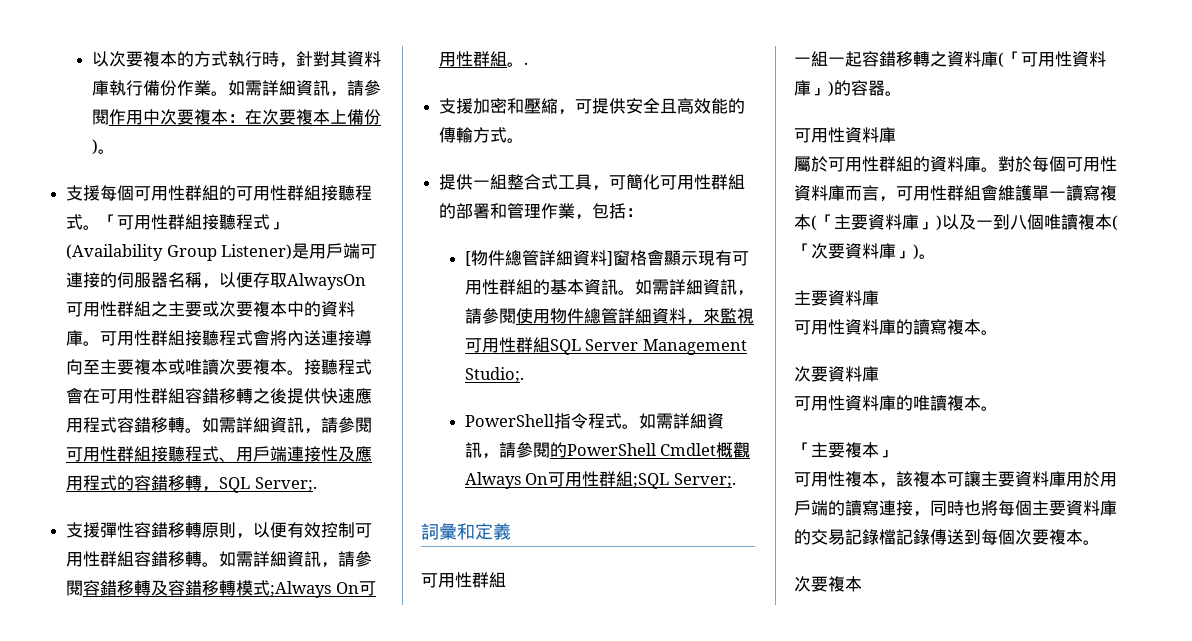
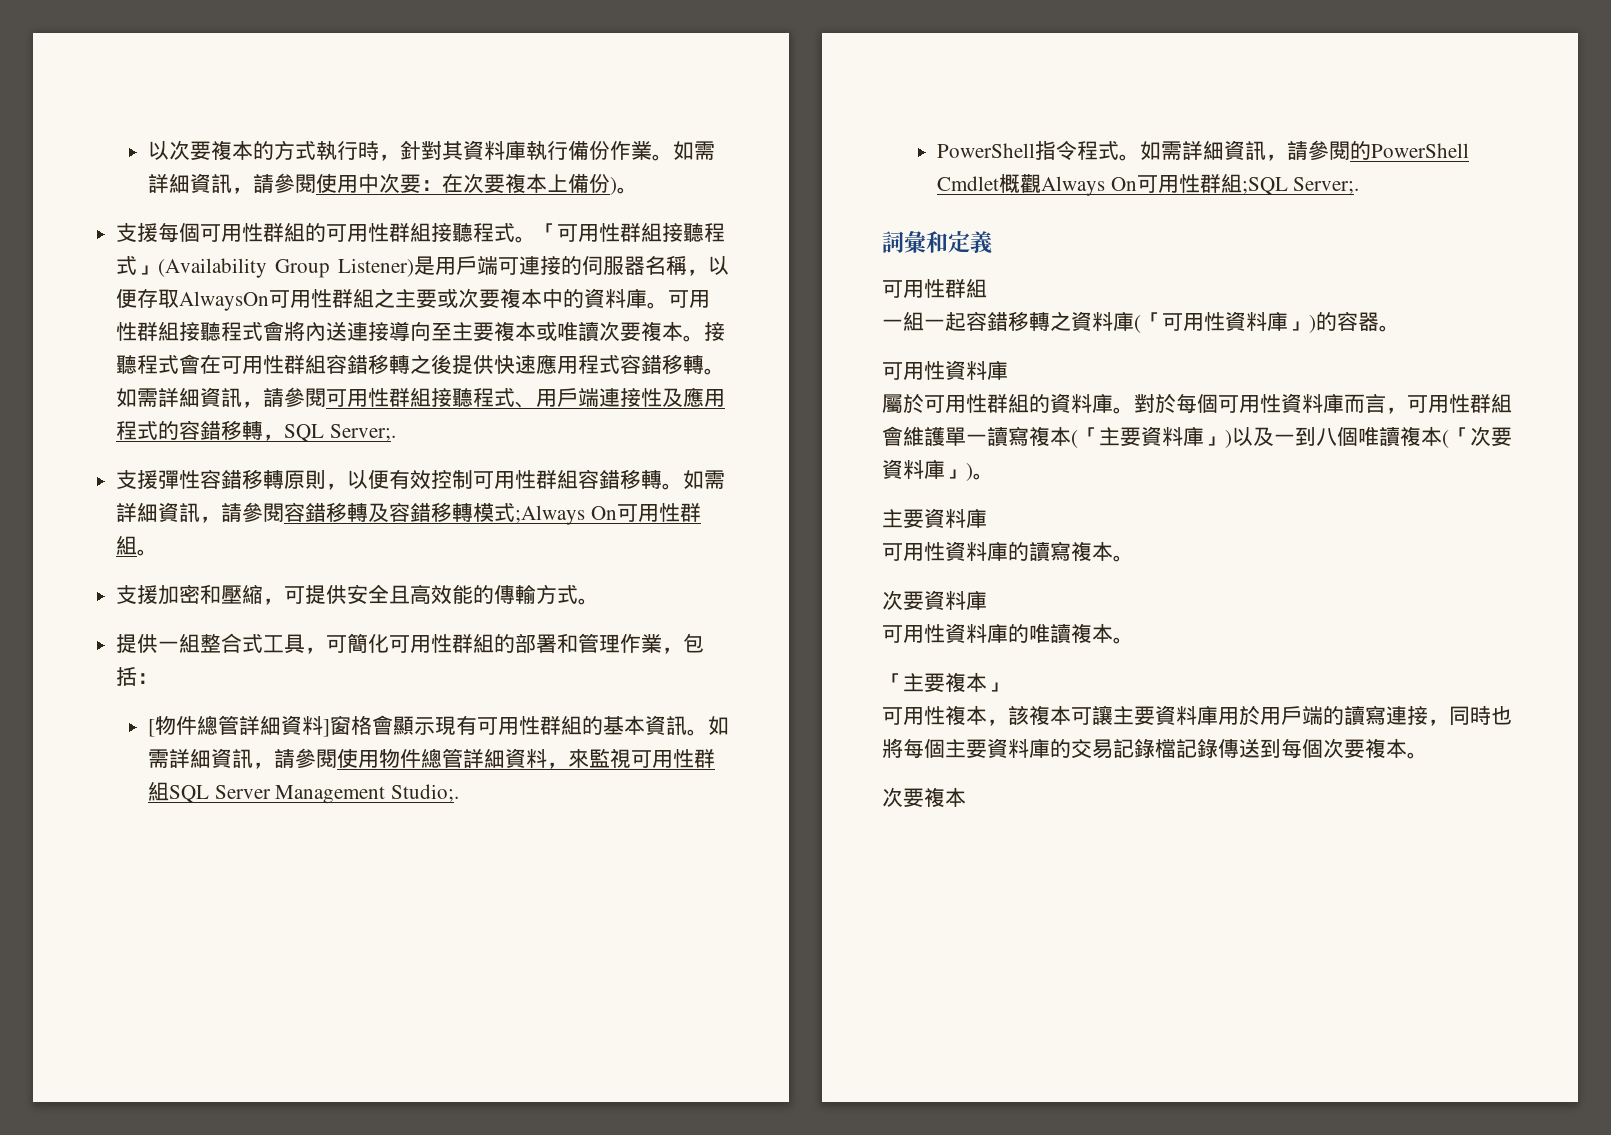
- 如需詳細資訊，請參閱作用中次要複本：在次要複本上備份)。
+ 如需詳細資訊，請參閱使用中次要：在次要複本上備份)。
- 如需詳細資訊，請參閱容錯移轉及容錯移轉模式;Always On可用性群組。.
+ 如需詳細資訊，請參閱容錯移轉及容錯移轉模式;Always On可用性群組。

